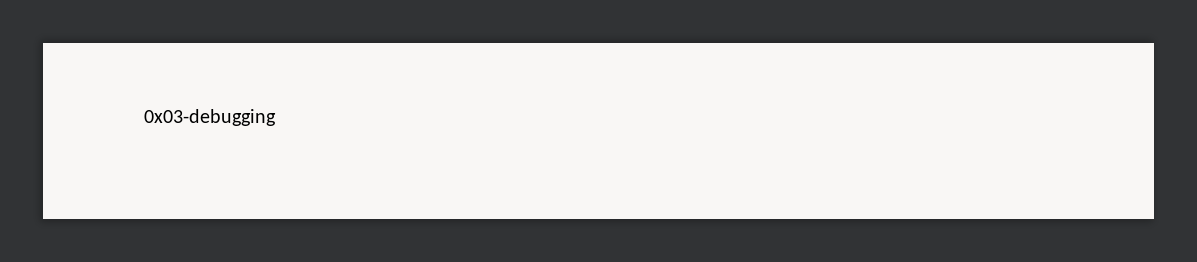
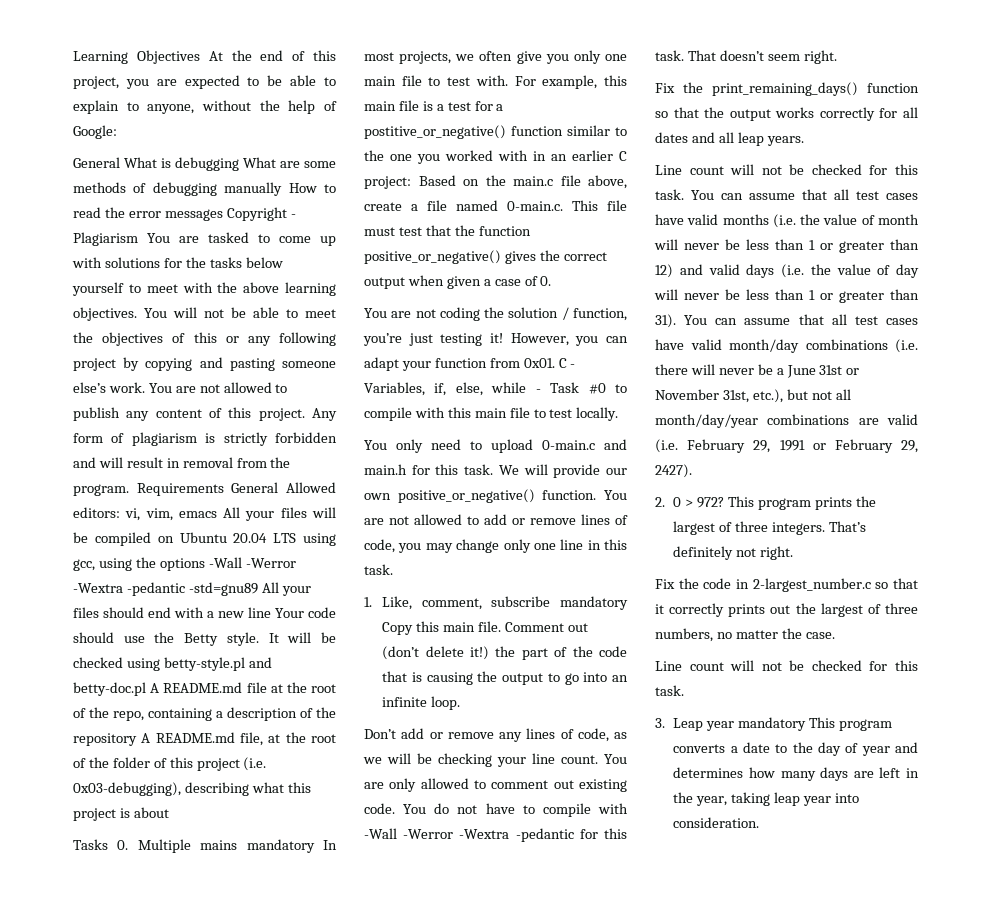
- 0x03-debugging
+ Learning Objectives At the end of this project, you are expected to be able to explain to anyone, without the help of Google:
+ General What is debugging What are some methods of debugging manually How to read the error messages Copyright - Plagiarism You are tasked to come up with solutions for the tasks below yourself to meet with the above learning objectives. You will not be able to meet the objectives of this or any following project by copying and pasting someone else’s work. You are not allowed to publish any content of this project. Any form of plagiarism is strictly forbidden and will result in removal from the program. Requirements General Allowed editors: vi, vim, emacs All your files will be compiled on Ubuntu 20.04 LTS using gcc, using the options -Wall -Werror -Wextra -pedantic -std=gnu89 All your files should end with a new line Your code should use the Betty style. It will be checked using betty-style.pl and betty-doc.pl A README.md file at the root of the repo, containing a description of the repository A README.md file, at the root of the folder of this project (i.e. 0x03-debugging), describing what this project is about
+ Tasks 0. Multiple mains mandatory In most projects, we often give you only one main file to test with. For example, this main file is a test for a postitive_or_negative() function similar to the one you worked with in an earlier C project: Based on the main.c file above, create a file named 0-main.c. This file must test that the function positive_or_negative() gives the correct output when given a case of 0.
+ You are not coding the solution / function, you’re just testing it! However, you can adapt your function from 0x01. C - Variables, if, else, while - Task #0 to compile with this main file to test locally.
+ You only need to upload 0-main.c and main.h for this task. We will provide our own positive_or_negative() function. You are not allowed to add or remove lines of code, you may change only one line in this task.
+ 1. Like, comment, subscribe mandatory Copy this main file. Comment out (don’t delete it!) the part of the code that is causing the output to go into an infinite loop.
+ Don’t add or remove any lines of code, as we will be checking your line count. You are only allowed to comment out existing code. You do not have to compile with -Wall -Werror -Wextra -pedantic for this task. That doesn’t seem right.
+ Fix the print_remaining_days() function so that the output works correctly for all dates and all leap years.
+ Line count will not be checked for this task. You can assume that all test cases have valid months (i.e. the value of month will never be less than 1 or greater than 12) and valid days (i.e. the value of day will never be less than 1 or greater than 31). You can assume that all test cases have valid month/day combinations (i.e. there will never be a June 31st or November 31st, etc.), but not all month/day/year combinations are valid (i.e. February 29, 1991 or February 29, 2427).
+ 2. 0 > 972? This program prints the largest of three integers. That’s definitely not right.
+ Fix the code in 2-largest_number.c so that it correctly prints out the largest of three numbers, no matter the case.
+ Line count will not be checked for this task.
+ 3. Leap year mandatory This program converts a date to the day of year and determines how many days are left in the year, taking leap year into consideration.

